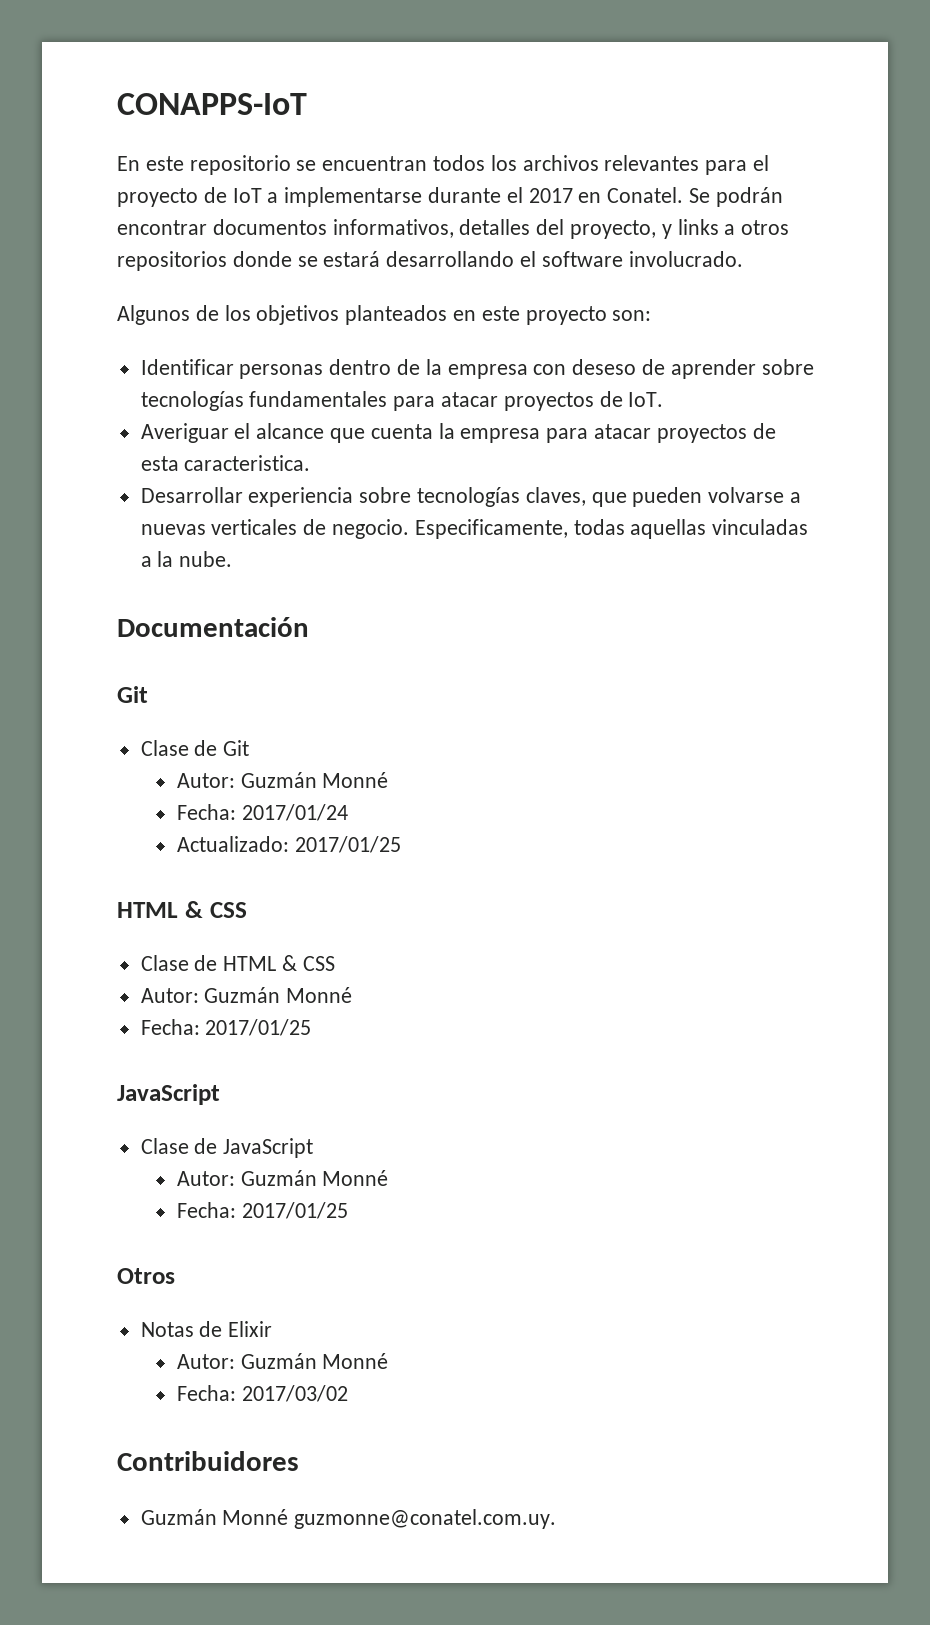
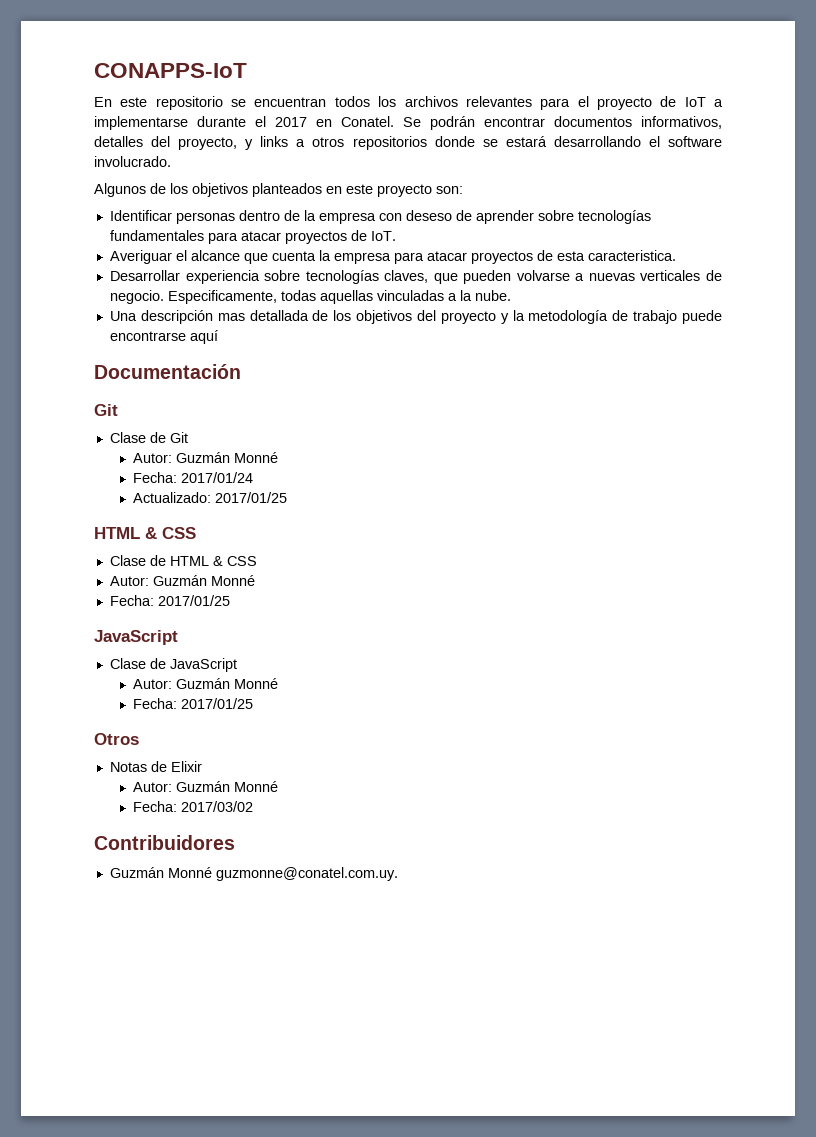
+ Una descripción mas detallada de los objetivos del proyecto y la metodología de trabajo puede encontrarse aquí

